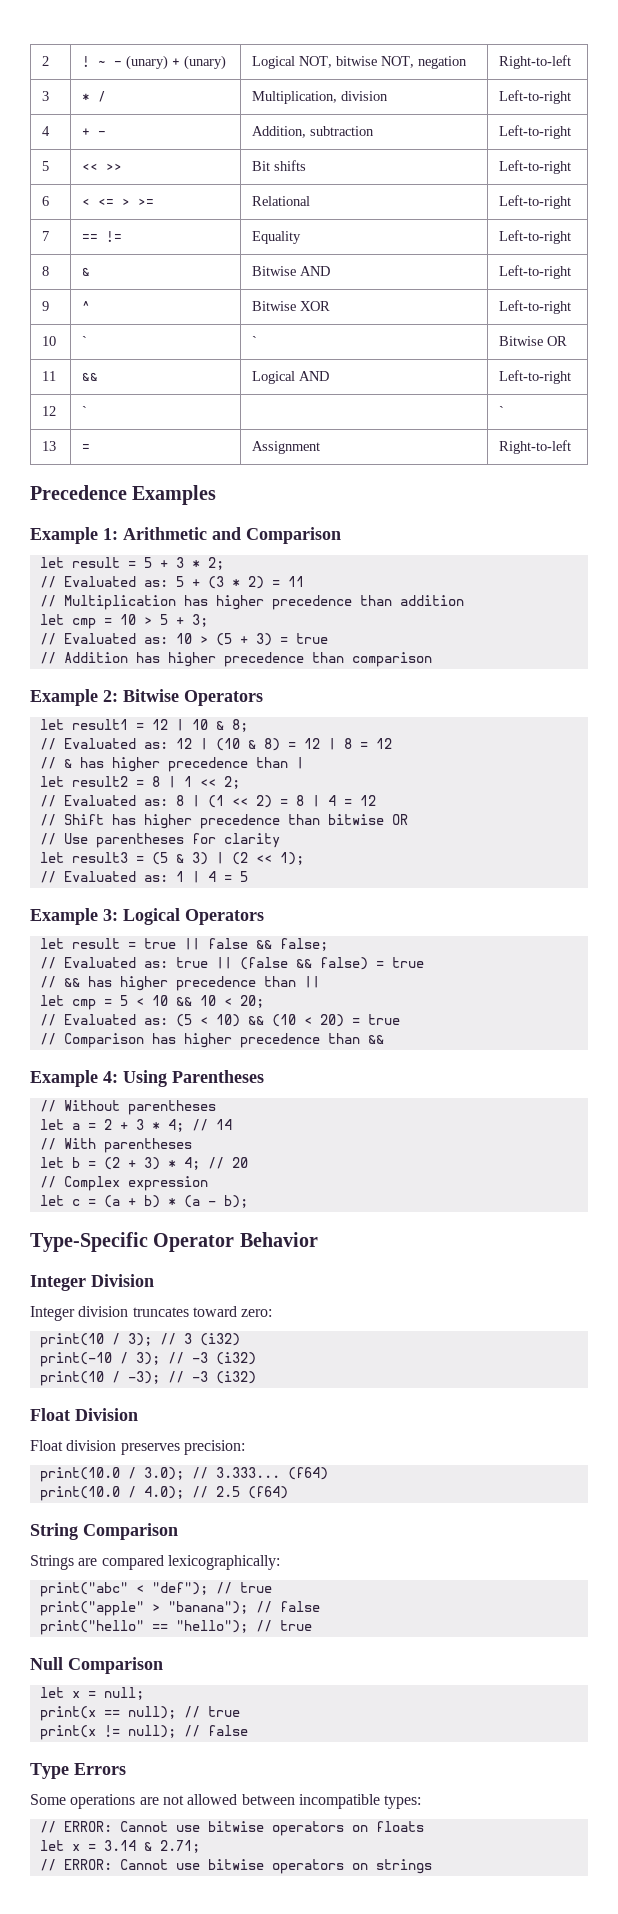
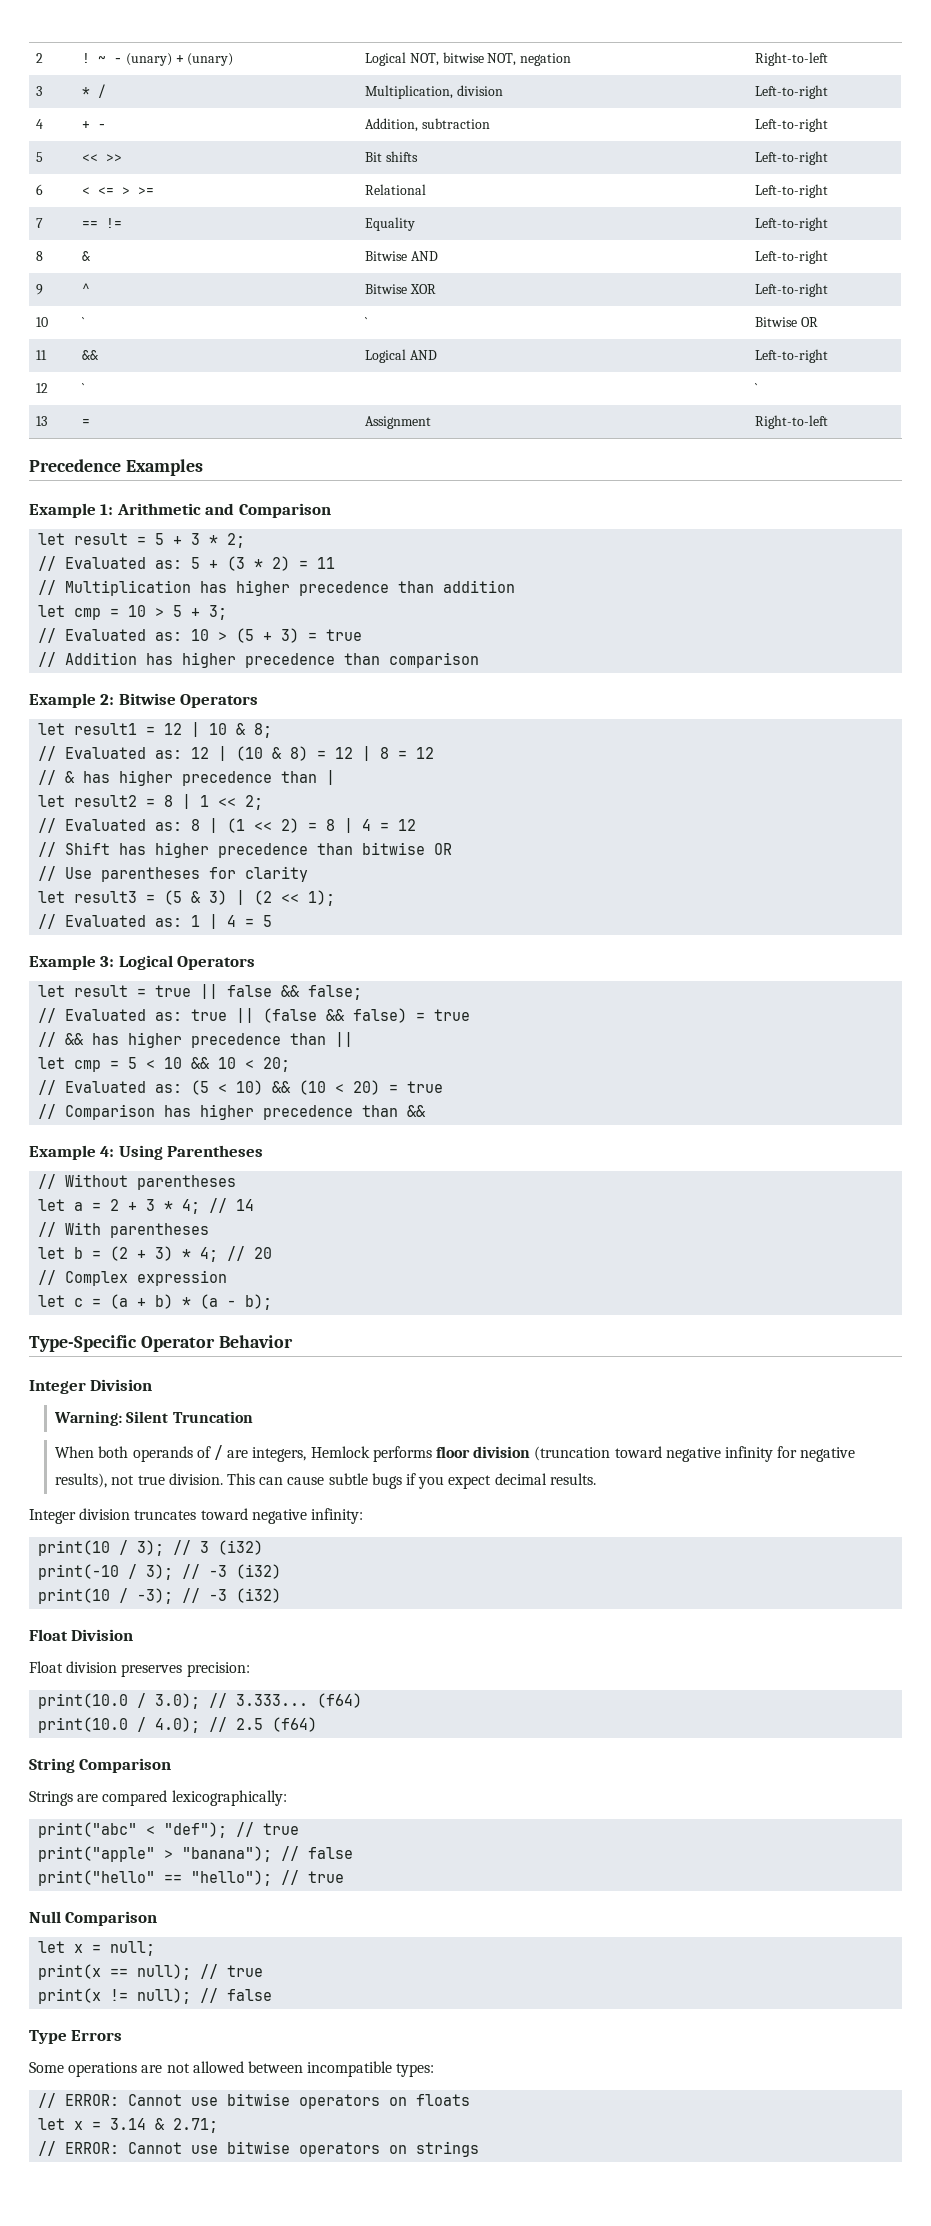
+ Warning: Silent Truncation
+ When both operands of / are integers, Hemlock performs floor division (truncation toward negative infinity for negative results), not true division. This can cause subtle bugs if you expect decimal results.
- Integer division truncates toward zero:
+ Integer division truncates toward negative infinity:

